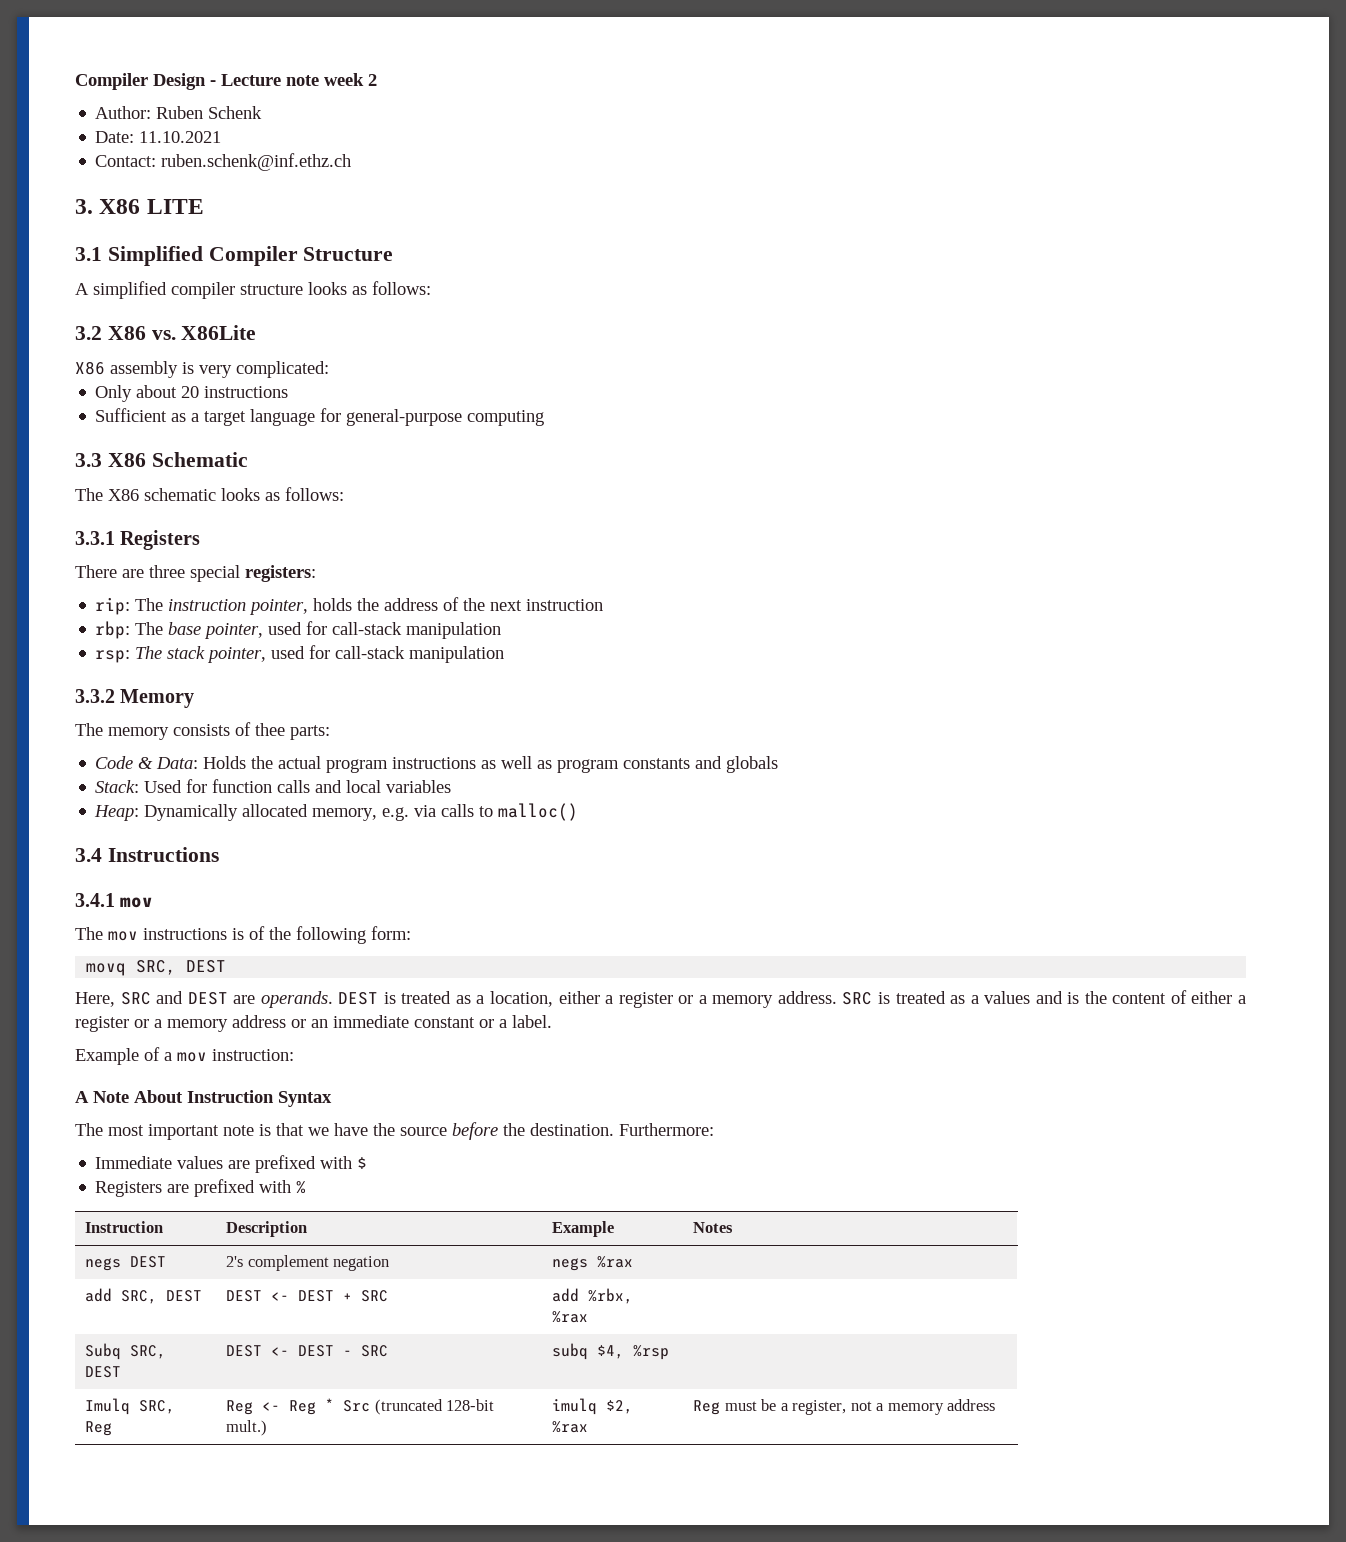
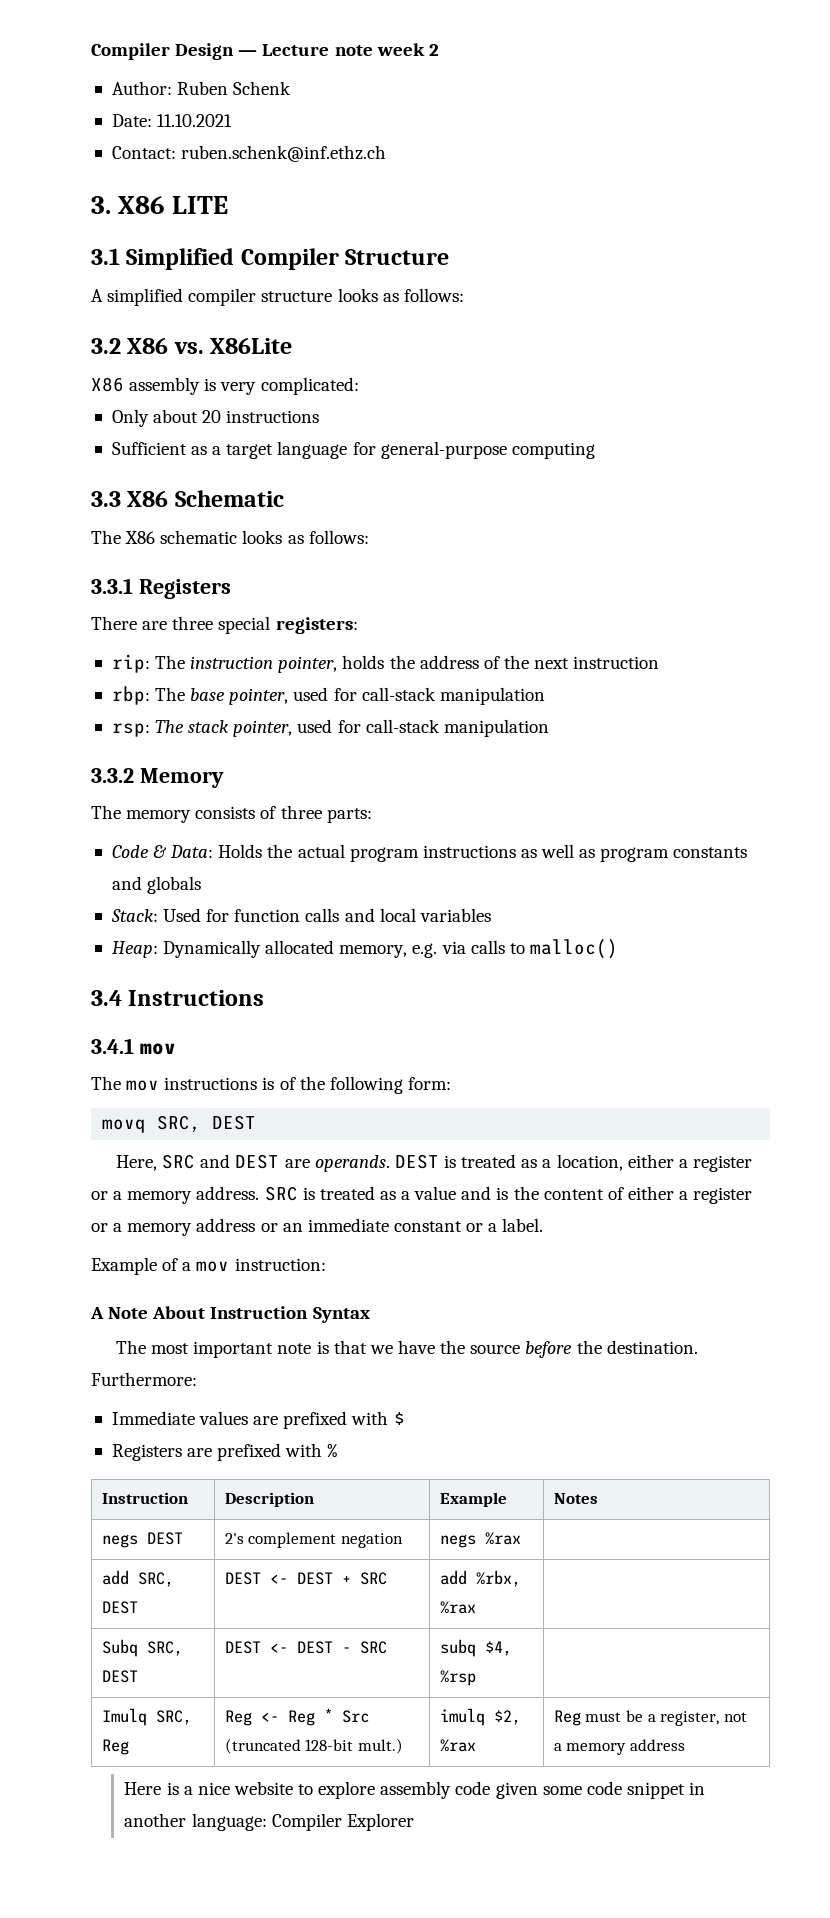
- Compiler Design - Lecture note week 2
+ Compiler Design — Lecture note week 2
- The memory consists of thee parts:
+ The memory consists of three parts:
- SRC is treated as a values and is the content of either a register or a memory address or an immediate constant or a label.
+ SRC is treated as a value and is the content of either a register or a memory address or an immediate constant or a label.
+ Here is a nice website to explore assembly code given some code snippet in another language: Compiler Explorer

